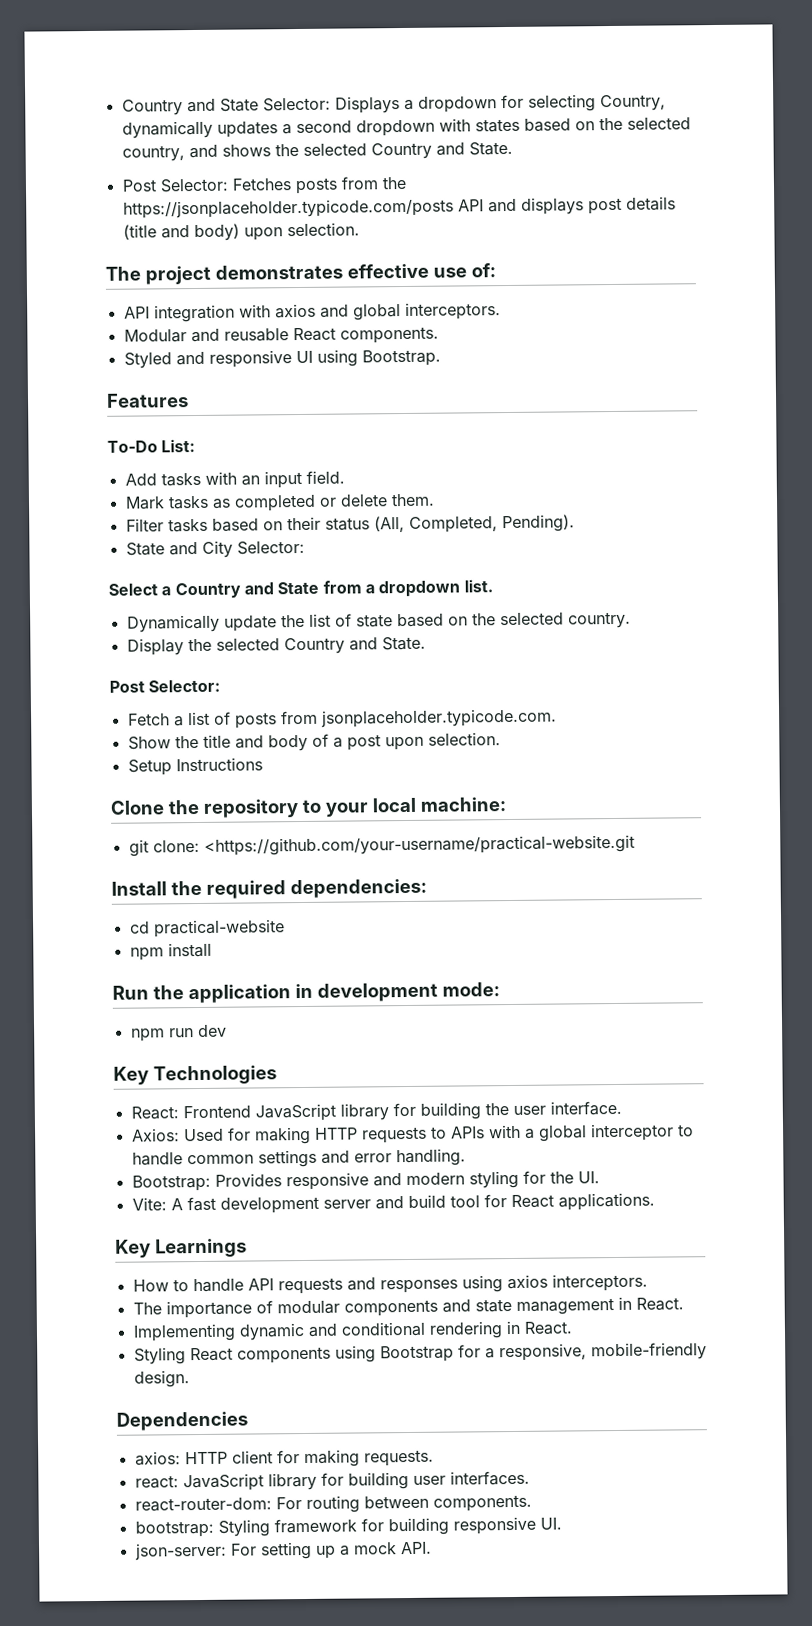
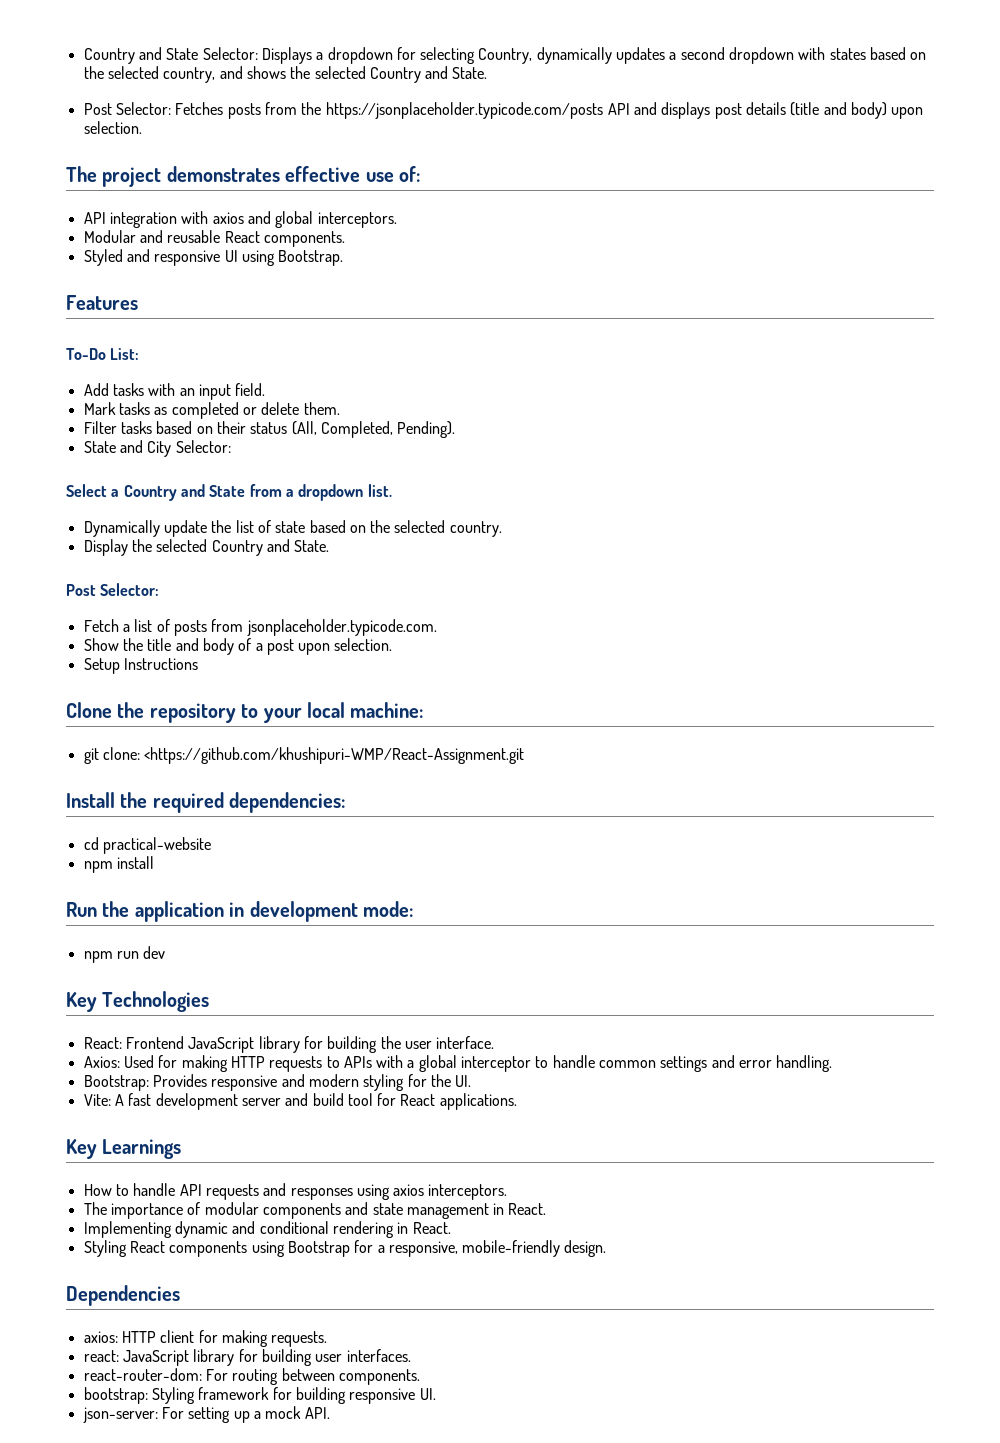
- git clone: <https://github.com/your-username/practical-website.git
+ git clone: <https://github.com/khushipuri-WMP/React-Assignment.git

